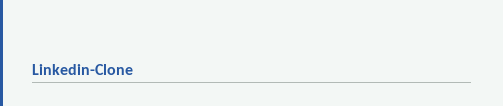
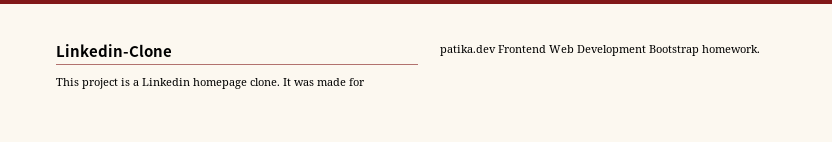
+ This project is a Linkedin homepage clone. It was made for patika.dev Frontend Web Development Bootstrap homework.

